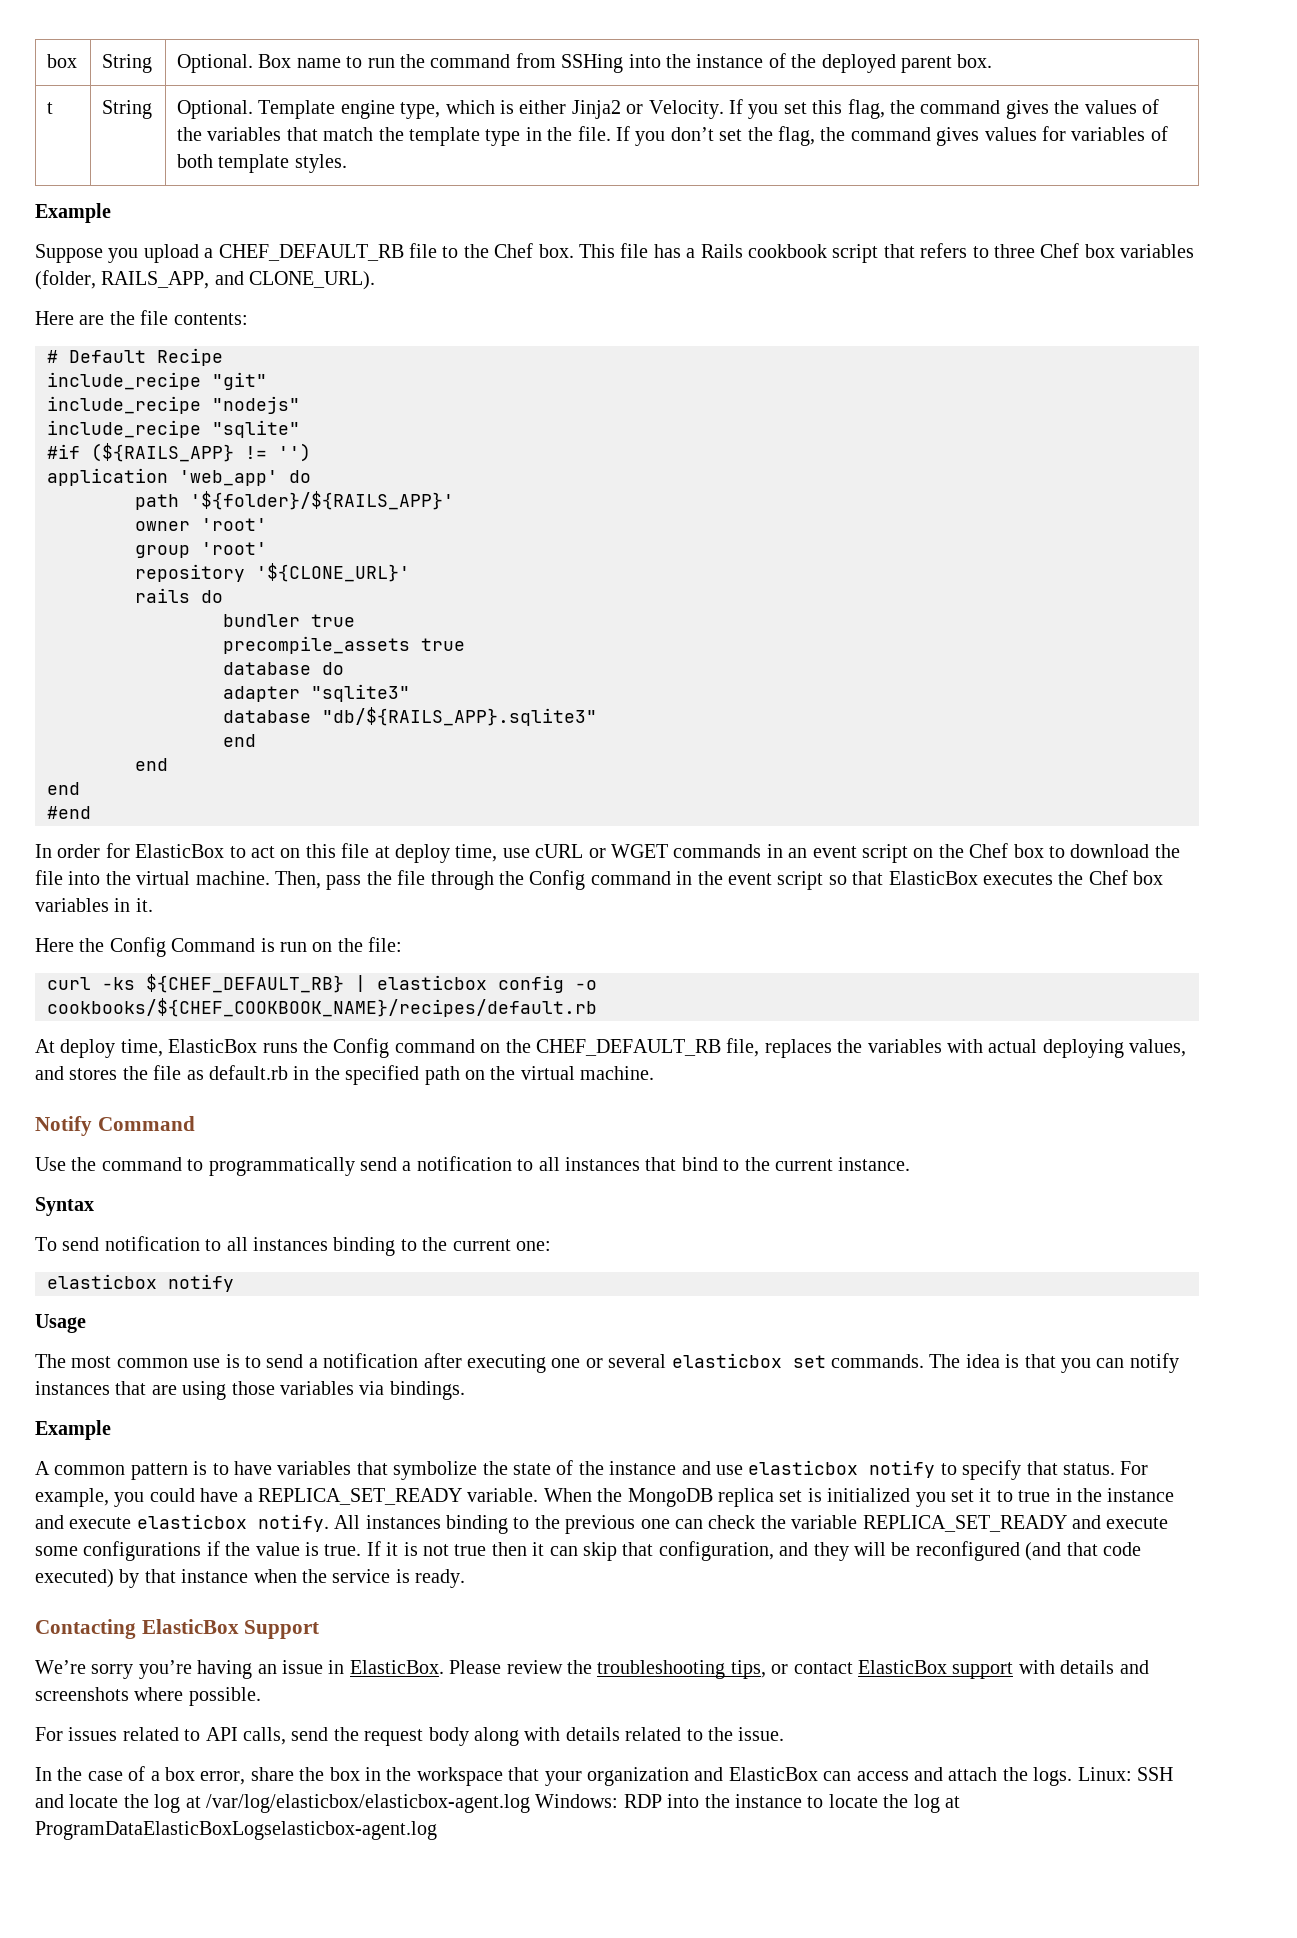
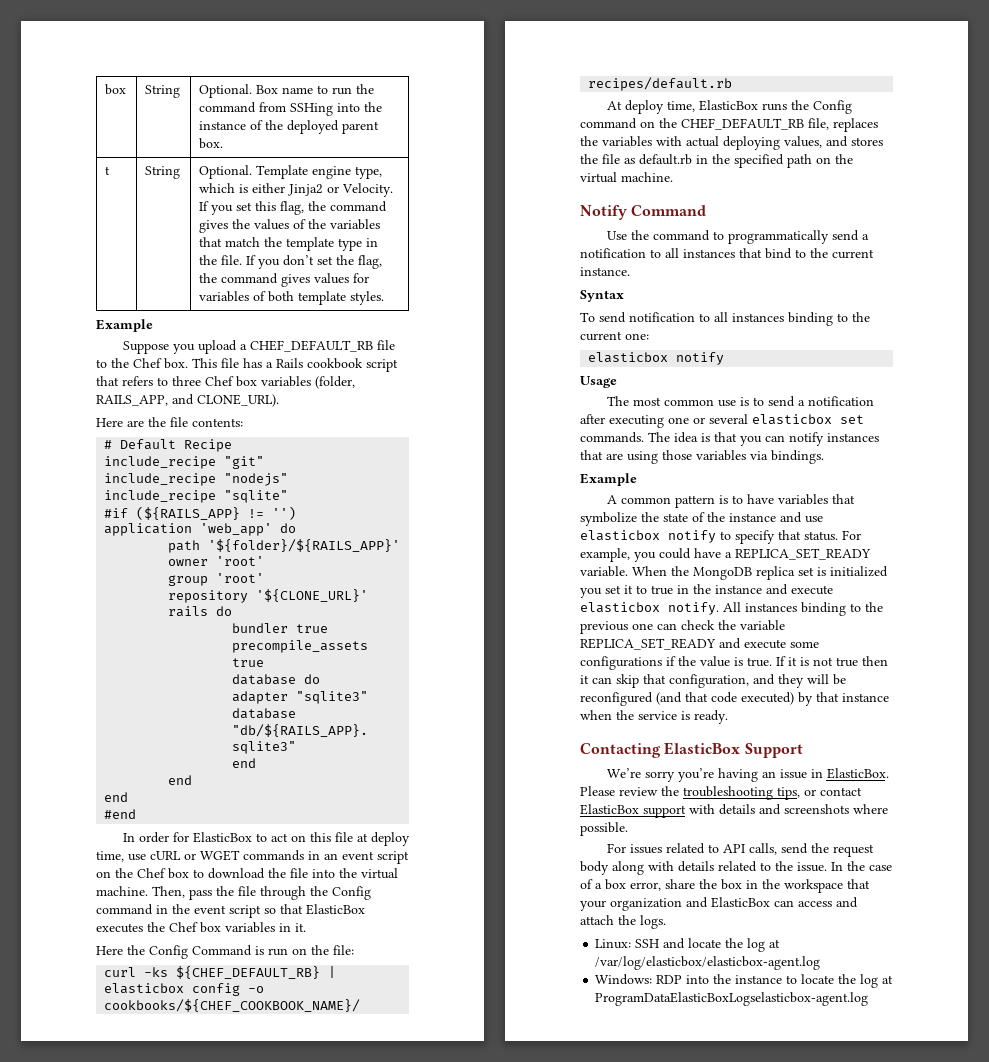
- For issues related to API calls, send the request body along with details related to the issue.
- In the case of a box error, share the box in the workspace that your organization and ElasticBox can access and attach the logs. Linux: SSH and locate the log at /var/log/elasticbox/elasticbox-agent.log Windows: RDP into the instance to locate the log at ProgramDataElasticBoxLogselasticbox-agent.log
+ For issues related to API calls, send the request body along with details related to the issue. In the case of a box error, share the box in the workspace that your organization and ElasticBox can access and attach the logs.
+ Linux: SSH and locate the log at /var/log/elasticbox/elasticbox-agent.log
+ Windows: RDP into the instance to locate the log at ProgramDataElasticBoxLogselasticbox-agent.log

